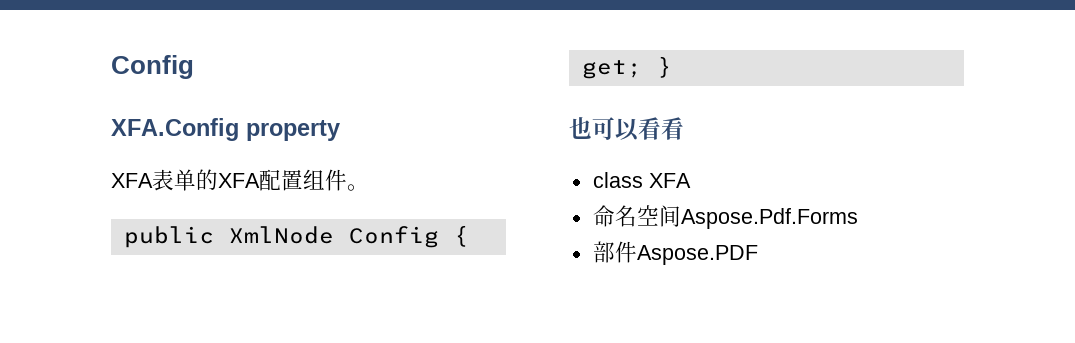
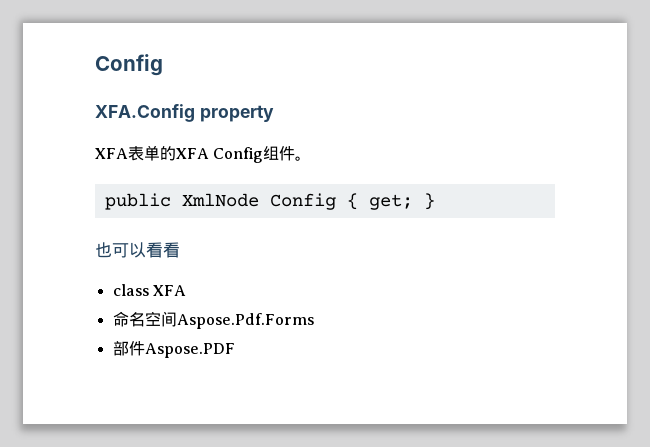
- XFA表单的XFA配置组件。
+ XFA表单的XFA Config组件。

